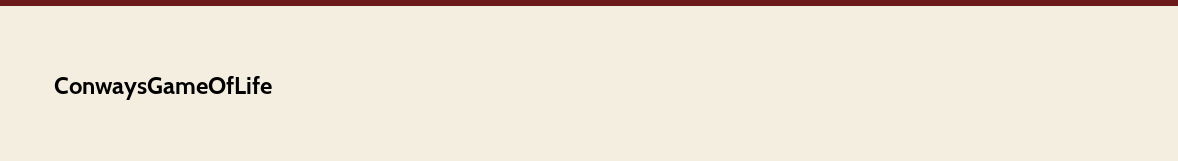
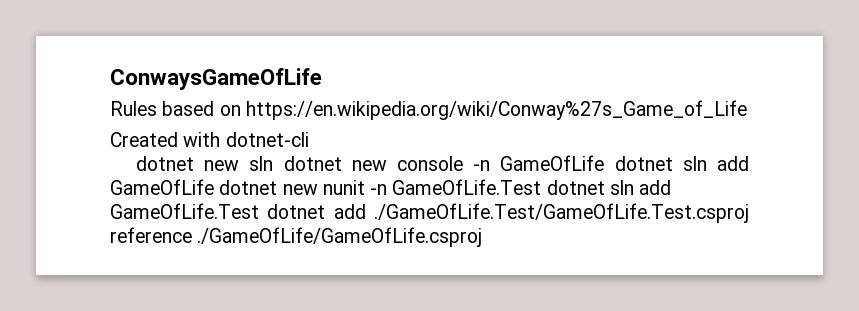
+ Rules based on https://en.wikipedia.org/wiki/Conway%27s_Game_of_Life
+ Created with dotnet-cli
+ dotnet new sln dotnet new console -n GameOfLife dotnet sln add GameOfLife dotnet new nunit -n GameOfLife.Test dotnet sln add GameOfLife.Test dotnet add ./GameOfLife.Test/GameOfLife.Test.csproj reference ./GameOfLife/GameOfLife.csproj

